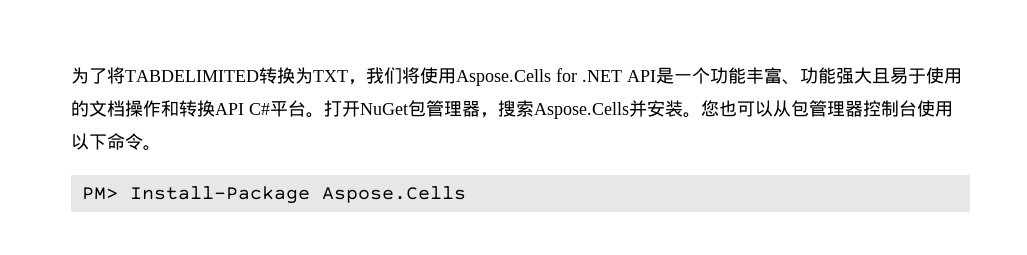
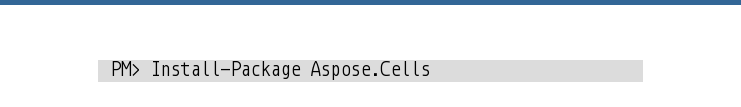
- 为了将TABDELIMITED转换为TXT，我们将使用Aspose.Cells for .NET API是一个功能丰富、功能强大且易于使用的文档操作和转换API C#平台。打开NuGet包管理器，搜索Aspose.Cells并安装。您也可以从包管理器控制台使用以下命令。

